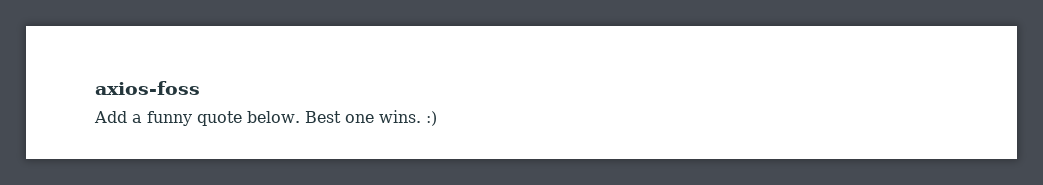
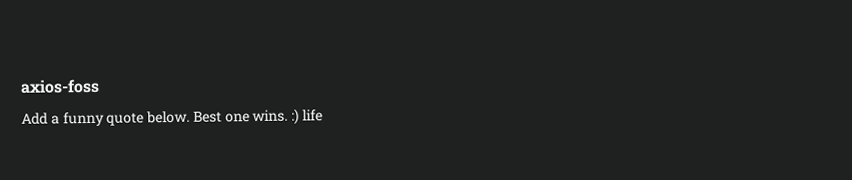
- Best one wins. :)
+ Best one wins. :) life

